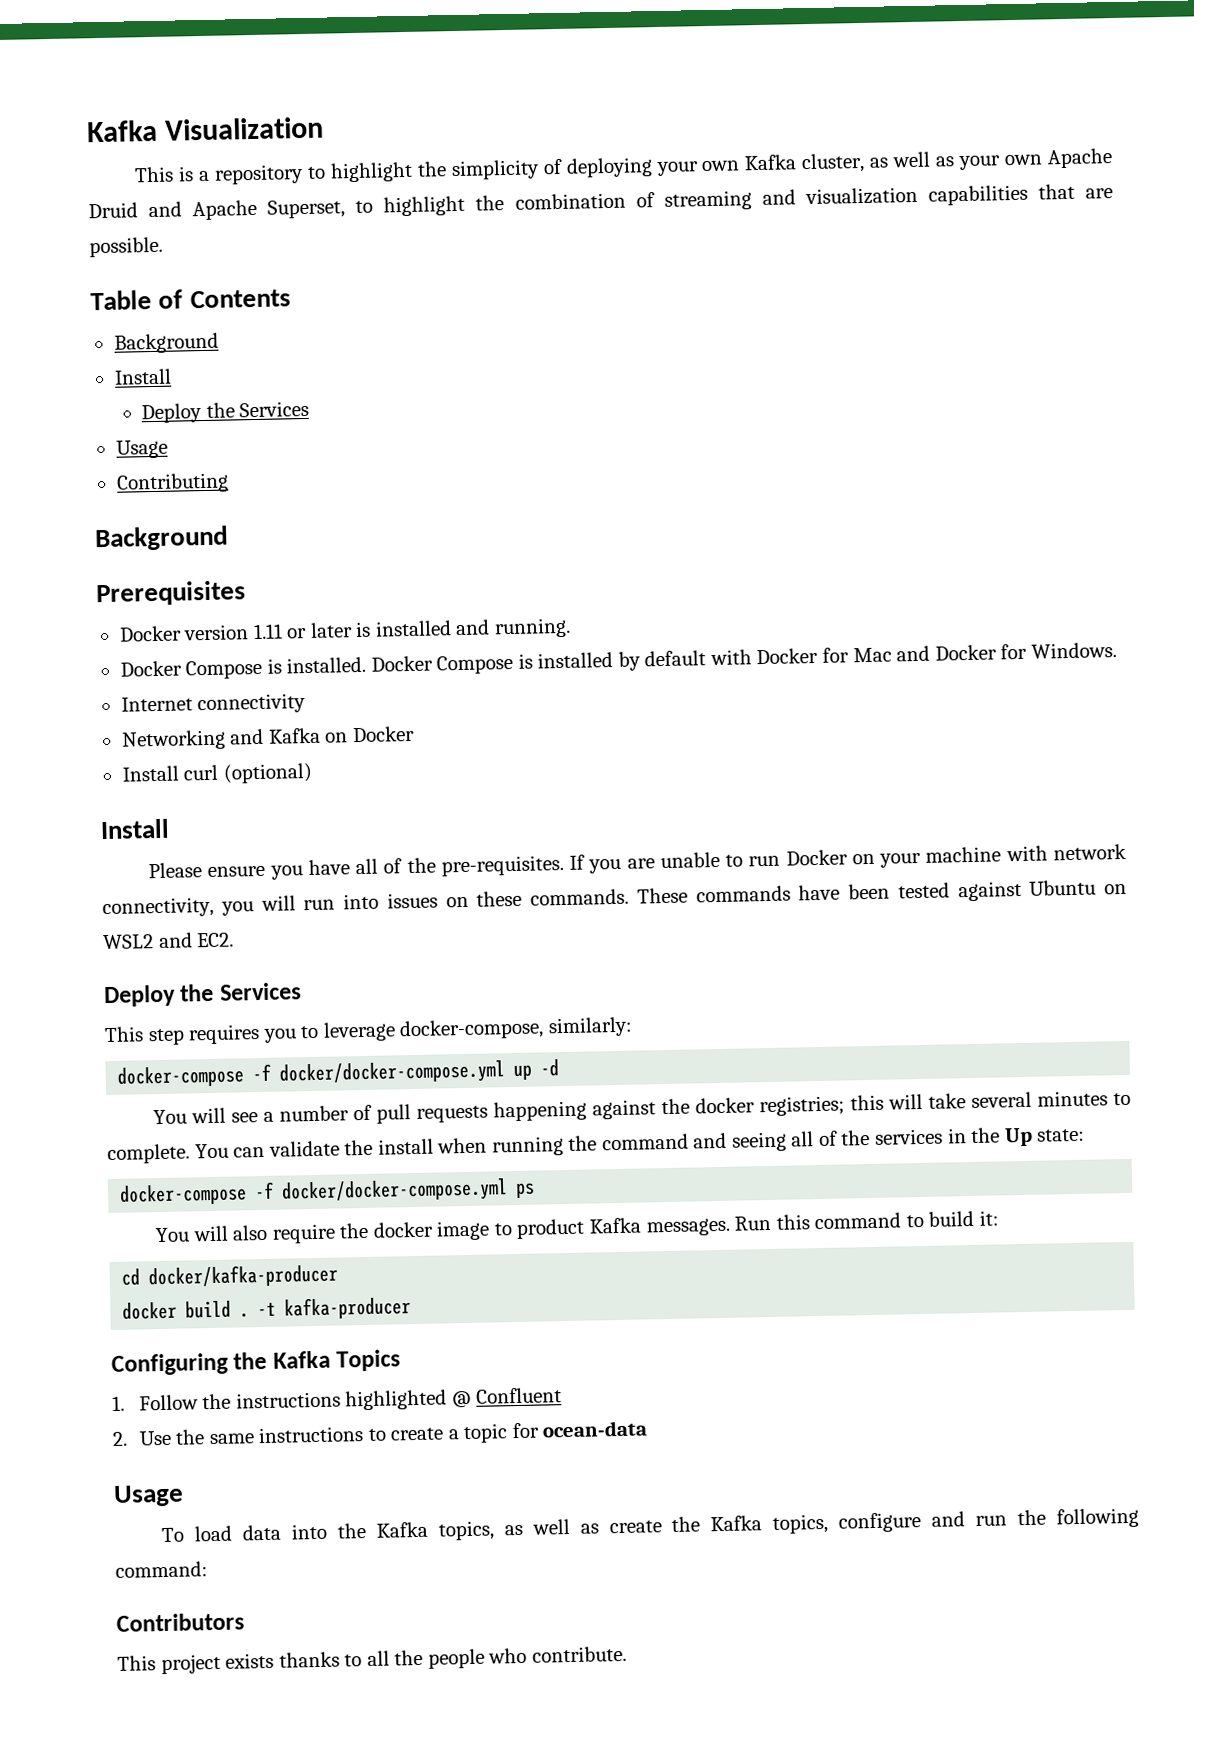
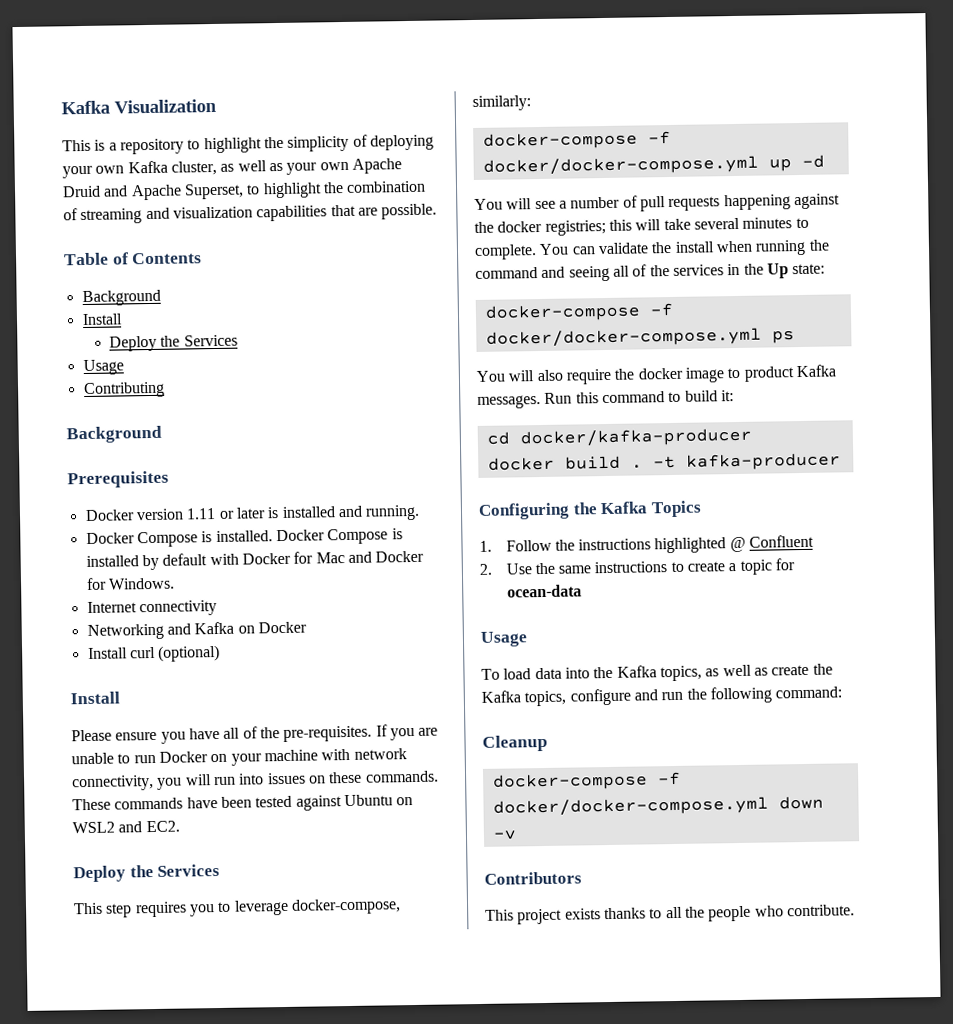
+ Cleanup
+ docker-compose -f docker/docker-compose.yml down -v

